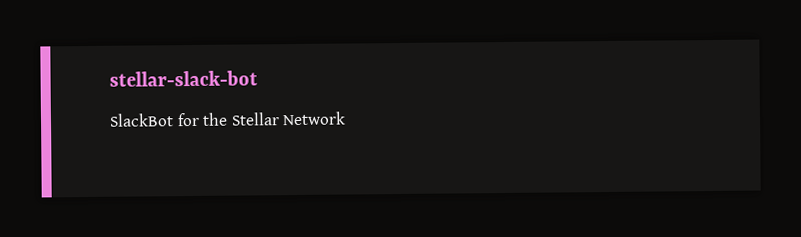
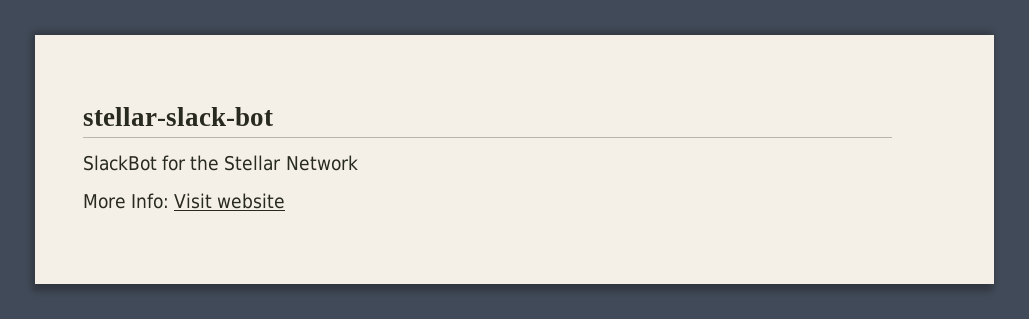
+ More Info: Visit website

